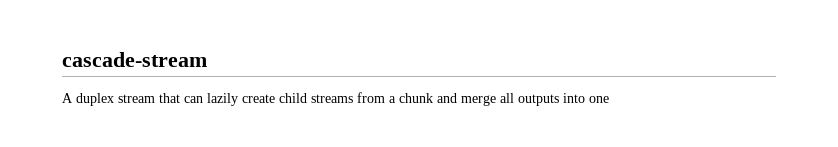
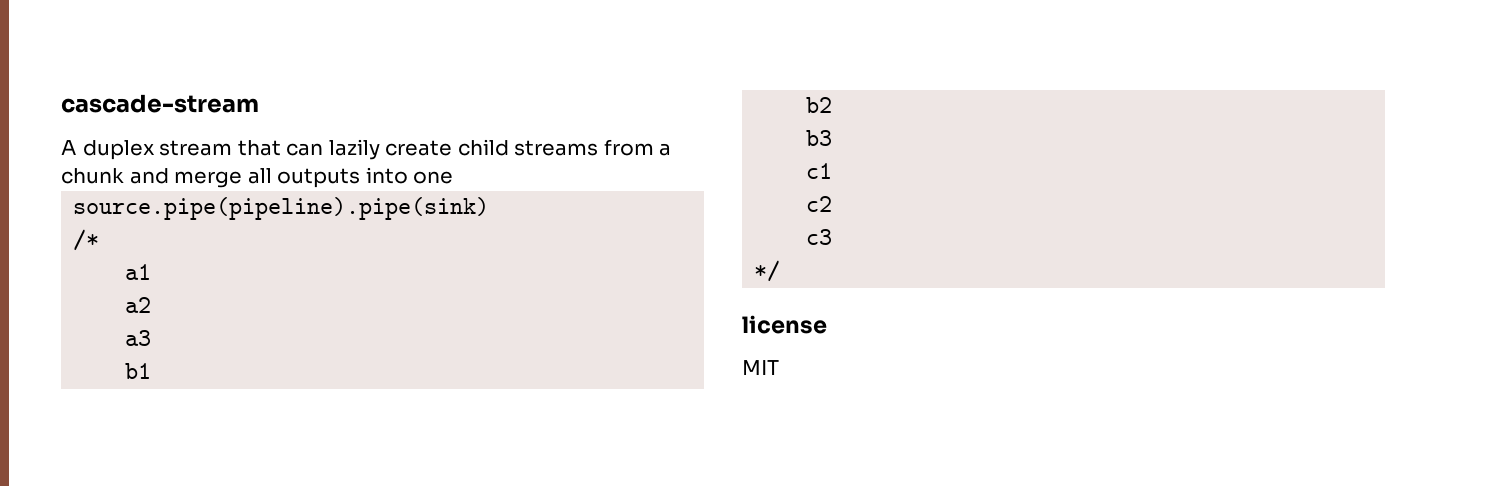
+ source.pipe(pipeline).pipe(sink)
+ /*
+ a1
+ a2
+ a3
+ b1
+ b2
+ b3
+ c1
+ c2
+ c3
+ */
+ license
+ MIT

